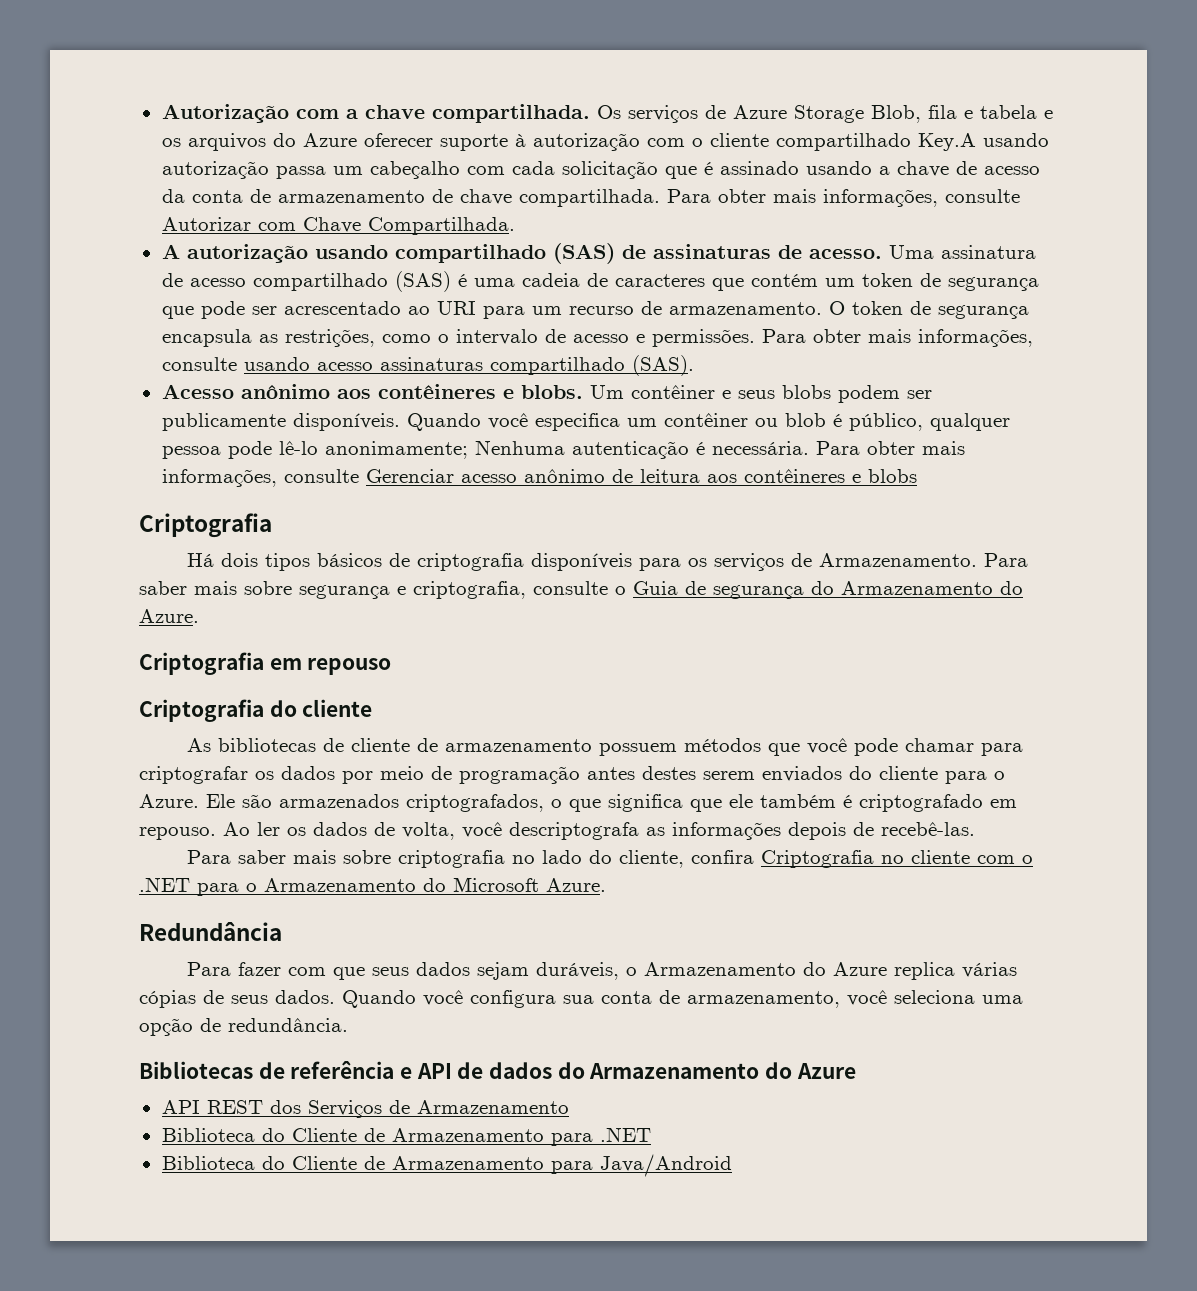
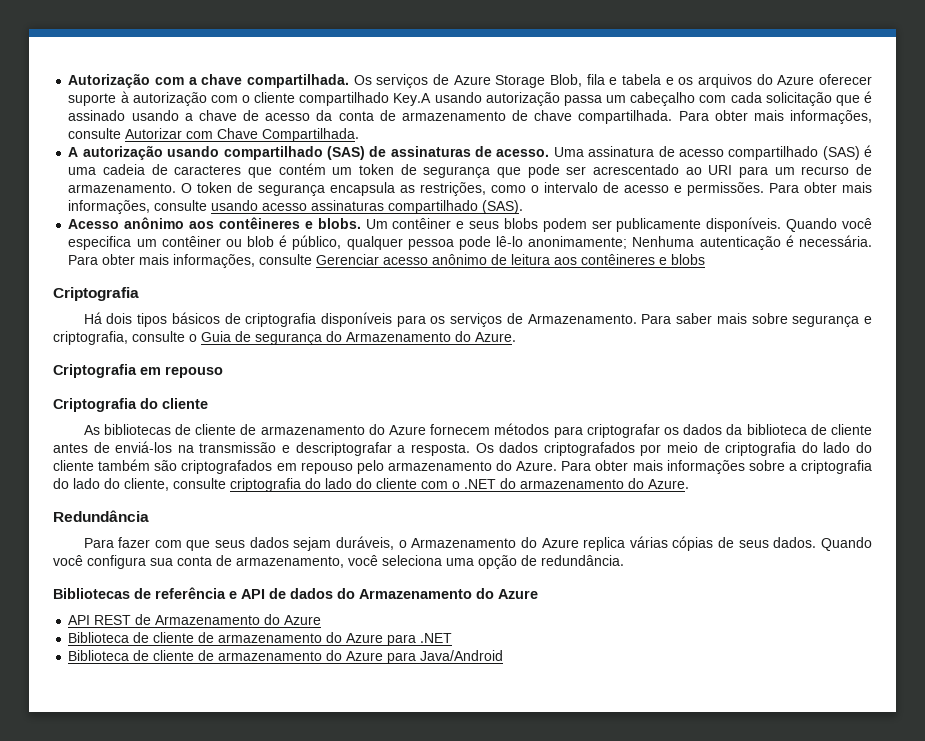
- As bibliotecas de cliente de armazenamento possuem métodos que você pode chamar para criptografar os dados por meio de programação antes destes serem enviados do cliente para o Azure. Ele são armazenados criptografados, o que significa que ele também é criptografado em repouso. Ao ler os dados de volta, você descriptografa as informações depois de recebê-las.
- Para saber mais sobre criptografia no lado do cliente, confira Criptografia no cliente com o .NET para o Armazenamento do Microsoft Azure.
+ As bibliotecas de cliente de armazenamento do Azure fornecem métodos para criptografar os dados da biblioteca de cliente antes de enviá-los na transmissão e descriptografar a resposta. Os dados criptografados por meio de criptografia do lado do cliente também são criptografados em repouso pelo armazenamento do Azure. Para obter mais informações sobre a criptografia do lado do cliente, consulte criptografia do lado do cliente com o .NET do armazenamento do Azure.
- API REST dos Serviços de Armazenamento
- Biblioteca do Cliente de Armazenamento para .NET
- Biblioteca do Cliente de Armazenamento para Java/Android
+ API REST de Armazenamento do Azure
+ Biblioteca de cliente de armazenamento do Azure para .NET
+ Biblioteca de cliente de armazenamento do Azure para Java/Android

